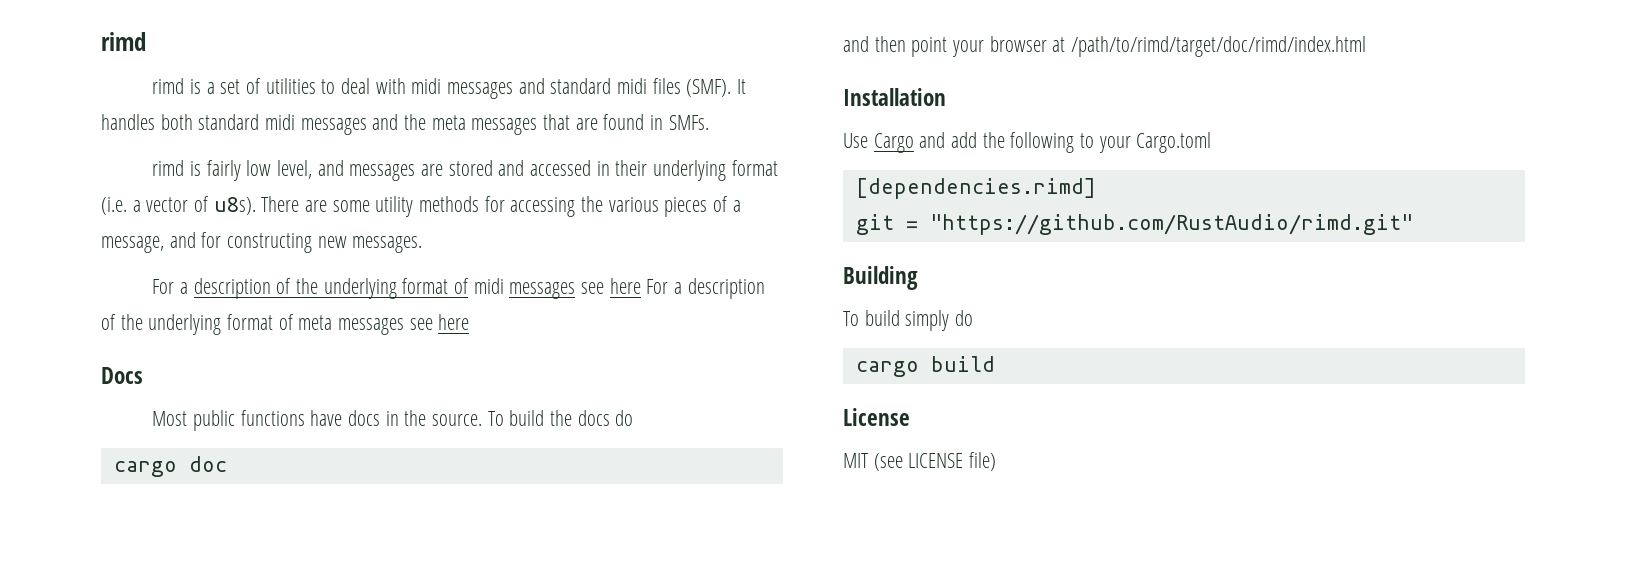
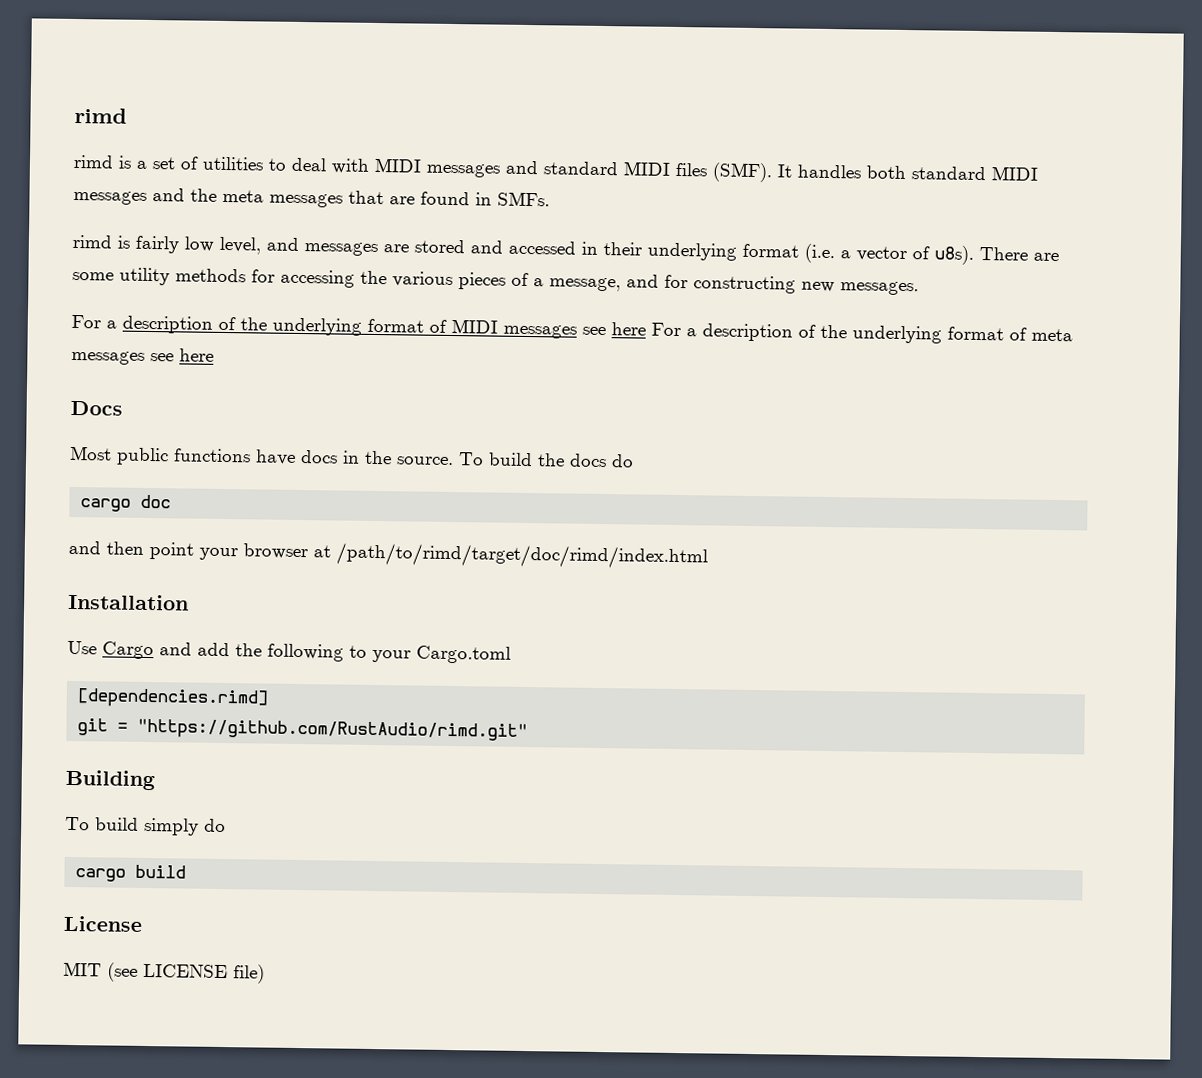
- rimd is a set of utilities to deal with midi messages and standard midi files (SMF).
+ rimd is a set of utilities to deal with MIDI messages and standard MIDI files (SMF).
- It handles both standard midi messages and the meta messages that are found in SMFs.
+ It handles both standard MIDI messages and the meta messages that are found in SMFs.
- For a description of the underlying format of midi messages see here For a description of the underlying format of meta messages see here
+ For a description of the underlying format of MIDI messages see here For a description of the underlying format of meta messages see here

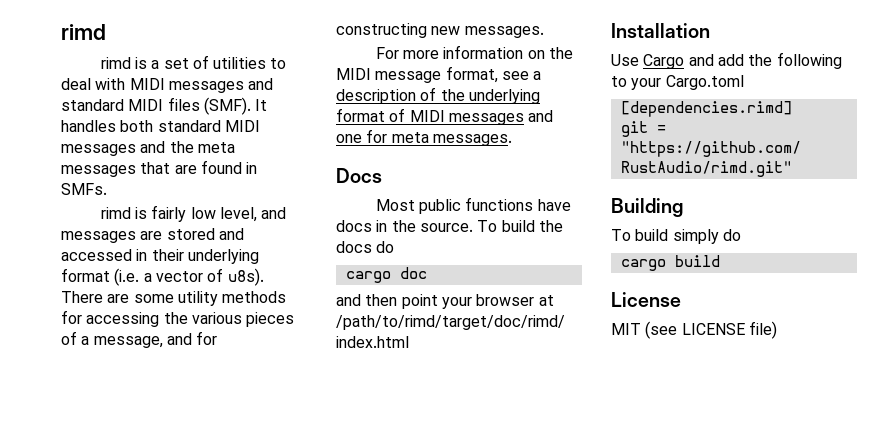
- For a description of the underlying format of MIDI messages see here For a description of the underlying format of meta messages see here
+ For more information on the MIDI message format, see a description of the underlying format of MIDI messages and one for meta messages.

